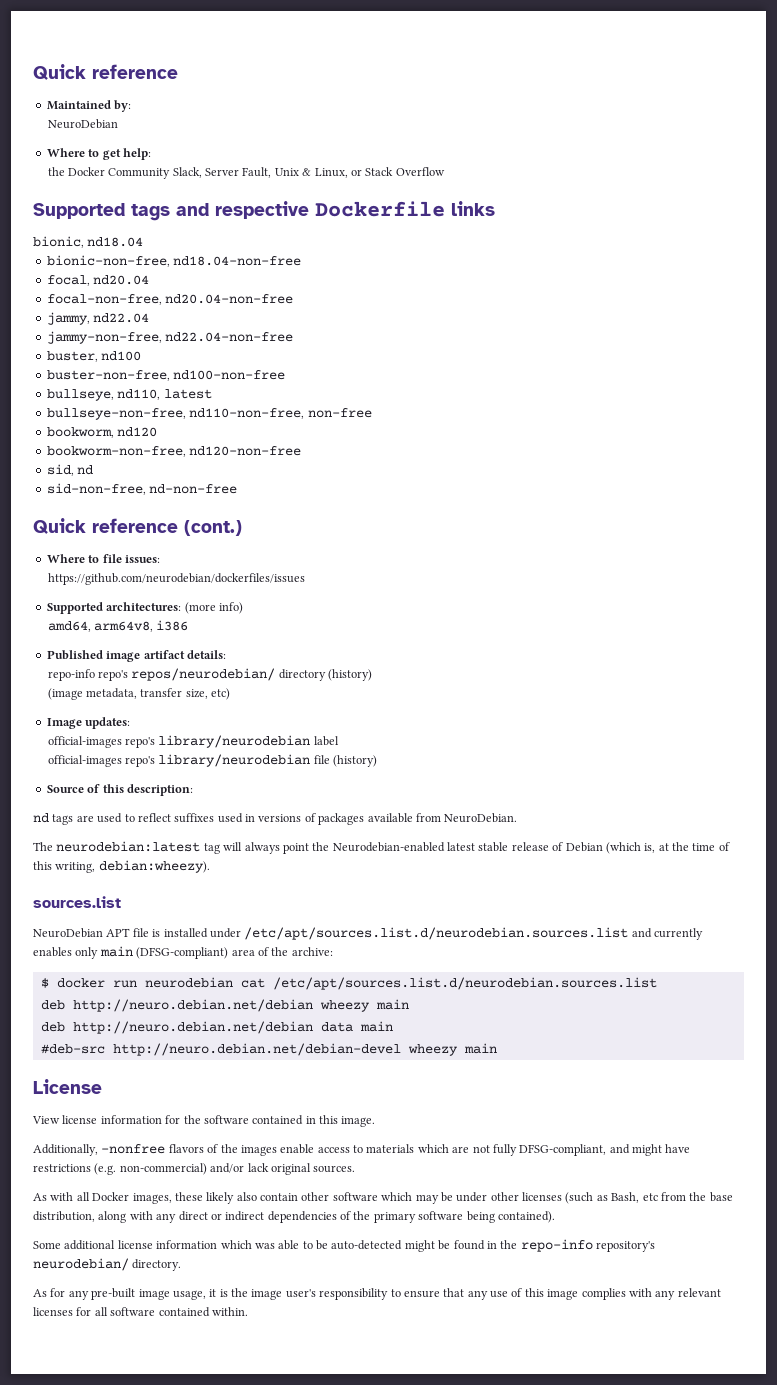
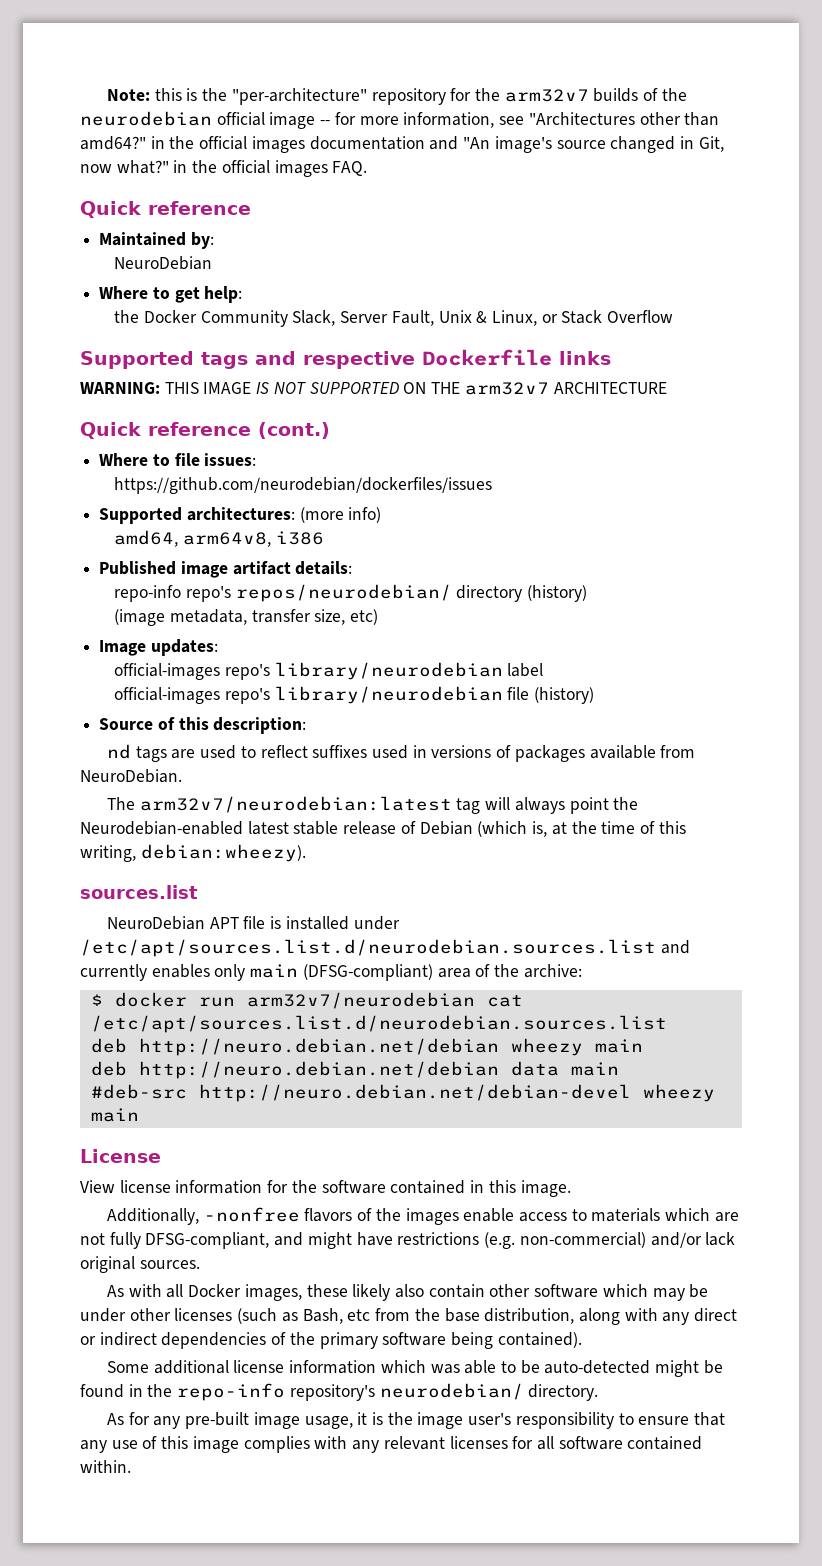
+ Note: this is the "per-architecture" repository for the arm32v7 builds of the neurodebian official image -- for more information, see "Architectures other than amd64?" in the official images documentation and "An image's source changed in Git, now what?" in the official images FAQ.
- bionic, nd18.04
- bionic-non-free, nd18.04-non-free
- focal, nd20.04
- focal-non-free, nd20.04-non-free
- jammy, nd22.04
- jammy-non-free, nd22.04-non-free
- buster, nd100
- buster-non-free, nd100-non-free
- bullseye, nd110, latest
- bullseye-non-free, nd110-non-free, non-free
- bookworm, nd120
- bookworm-non-free, nd120-non-free
- sid, nd
- sid-non-free, nd-non-free
+ WARNING: THIS IMAGE IS NOT SUPPORTED ON THE arm32v7 ARCHITECTURE
- The neurodebian:latest tag will always point the Neurodebian-enabled latest stable release of Debian (which is, at the time of this writing, debian:wheezy).
+ The arm32v7/neurodebian:latest tag will always point the Neurodebian-enabled latest stable release of Debian (which is, at the time of this writing, debian:wheezy).
- $ docker run neurodebian cat /etc/apt/sources.list.d/neurodebian.sources.list
+ $ docker run arm32v7/neurodebian cat /etc/apt/sources.list.d/neurodebian.sources.list

